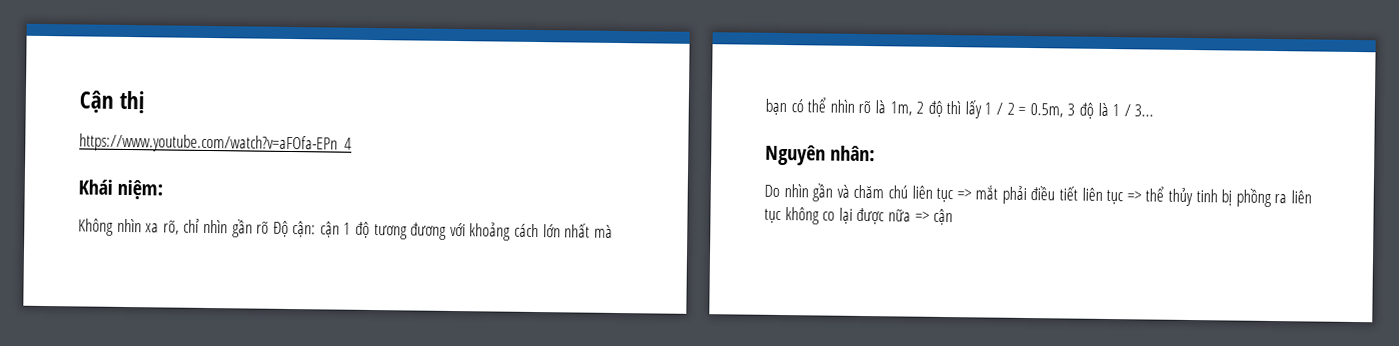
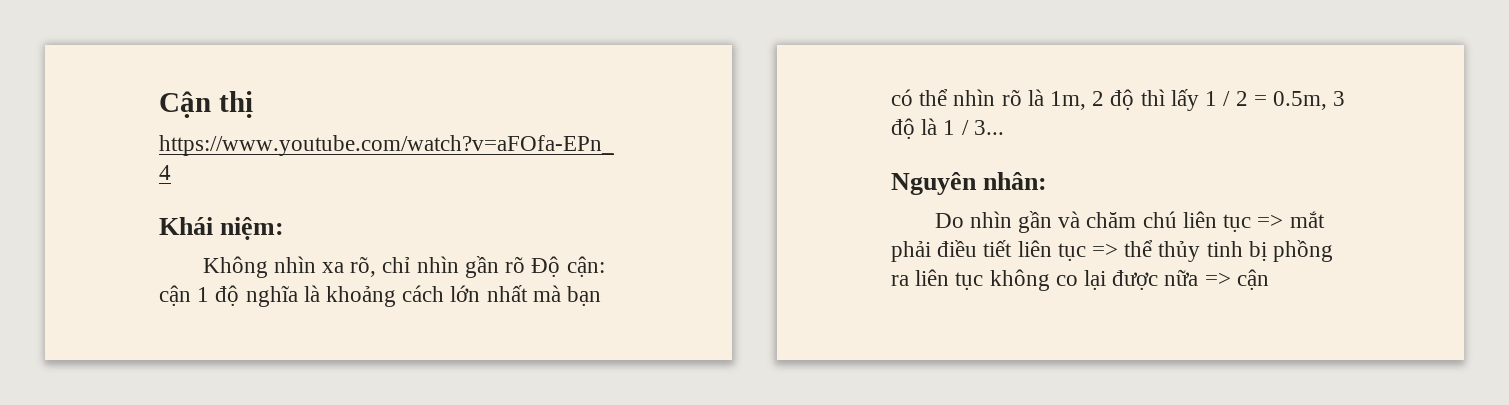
- Không nhìn xa rõ, chỉ nhìn gần rõ Độ cận: cận 1 độ tương đương với khoảng cách lớn nhất mà bạn có thể nhìn rõ là 1m, 2 độ thì lấy 1 / 2 = 0.5m, 3 độ là 1 / 3...
+ Không nhìn xa rõ, chỉ nhìn gần rõ Độ cận: cận 1 độ nghĩa là khoảng cách lớn nhất mà bạn có thể nhìn rõ là 1m, 2 độ thì lấy 1 / 2 = 0.5m, 3 độ là 1 / 3...

